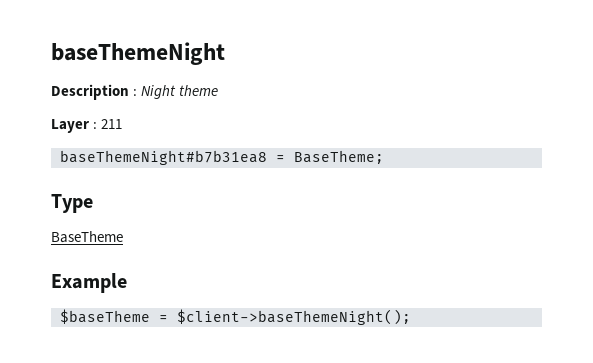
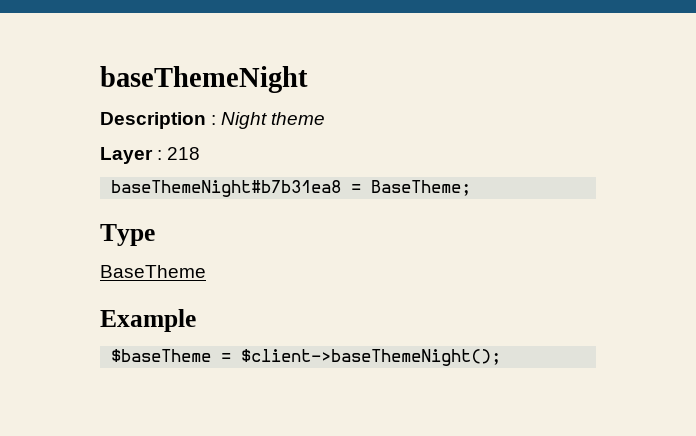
- Layer : 211
+ Layer : 218

